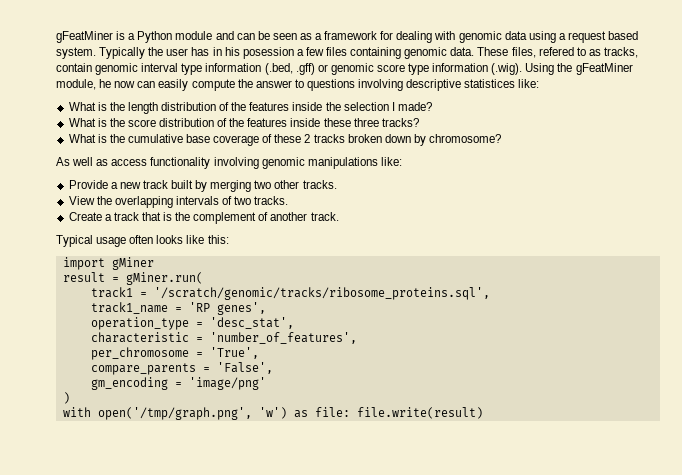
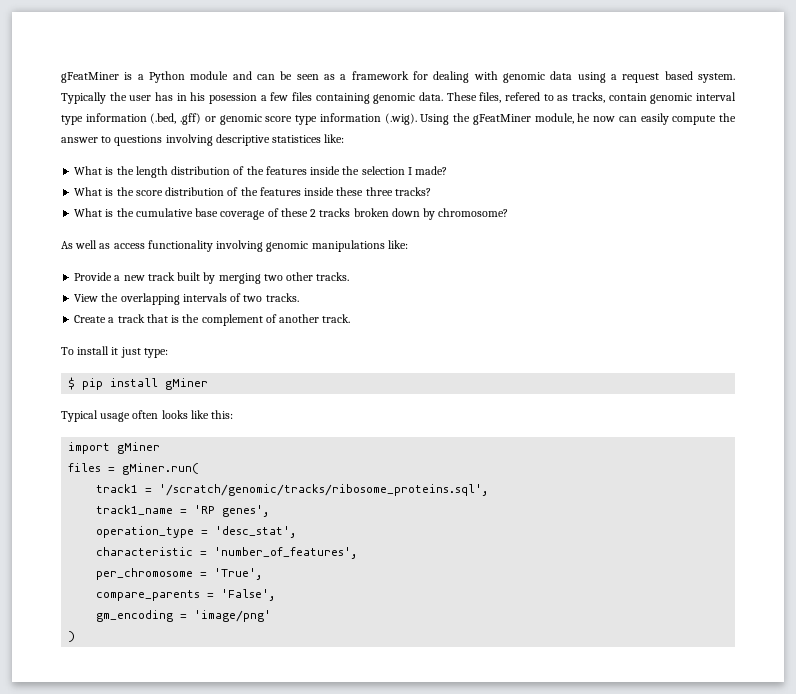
+ To install it just type:
+ $ pip install gMiner
- result = gMiner.run(
+ files = gMiner.run(
- with open('/tmp/graph.png', 'w') as file: file.write(result)

